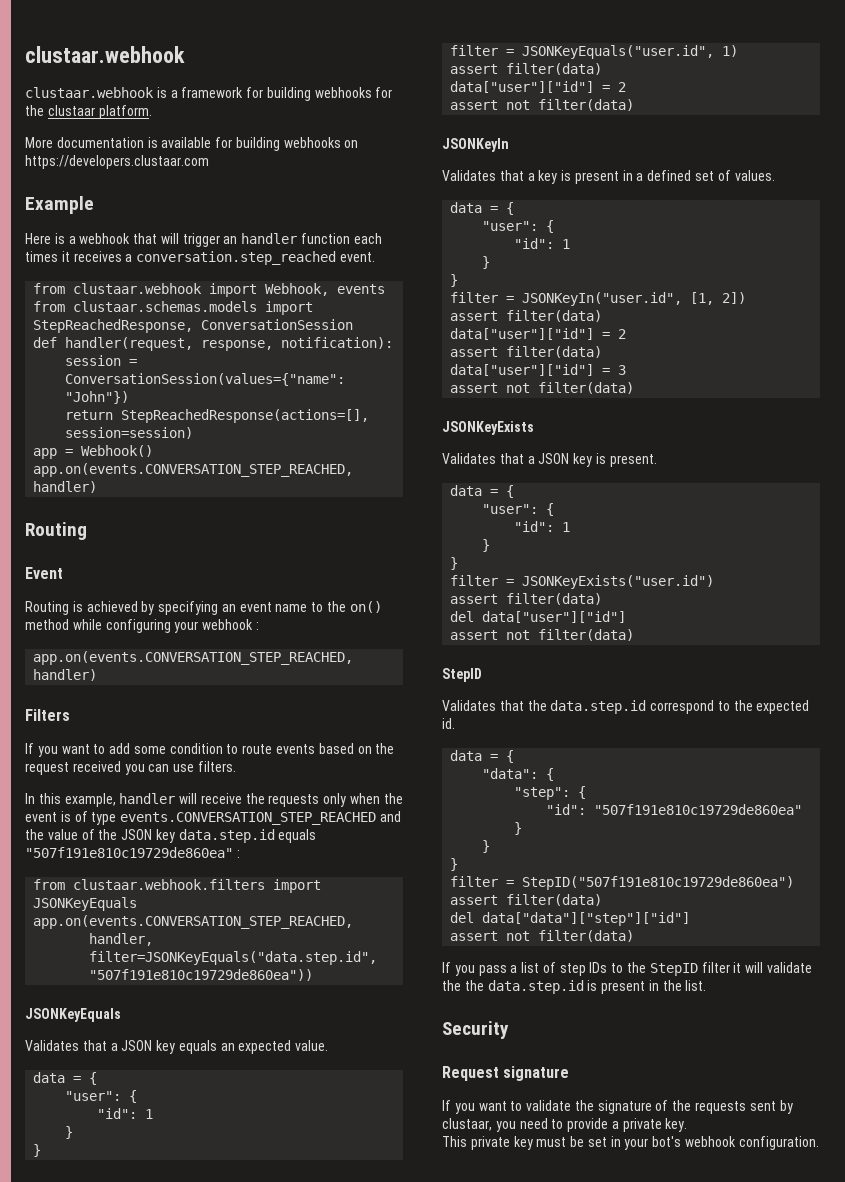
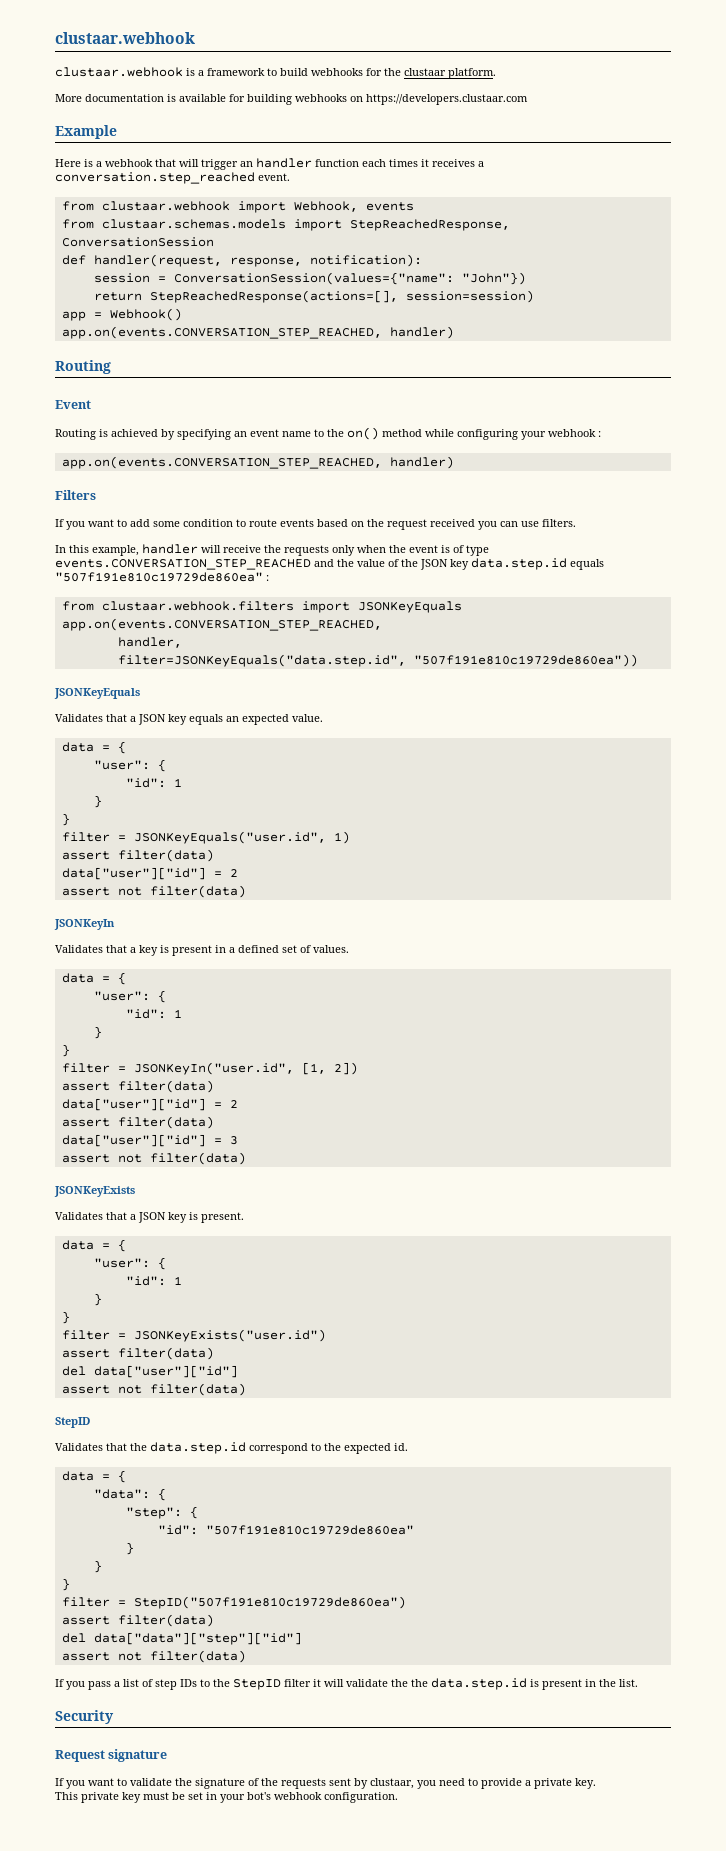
- clustaar.webhook is a framework for building webhooks for the clustaar platform.
+ clustaar.webhook is a framework to build webhooks for the clustaar platform.

